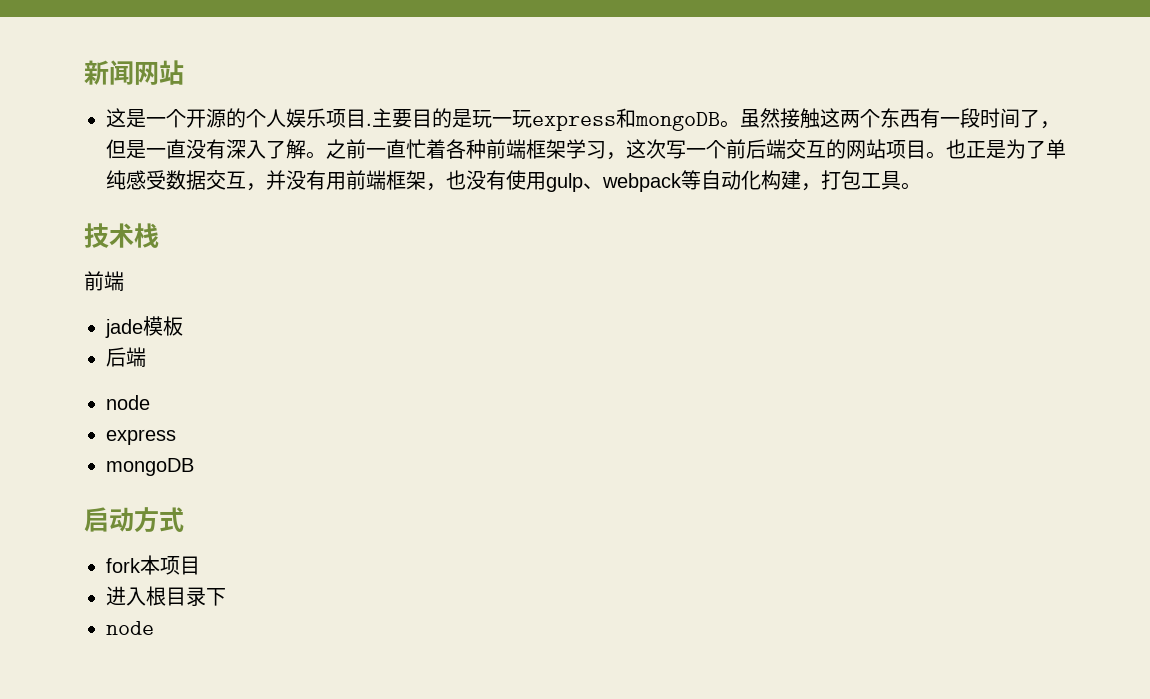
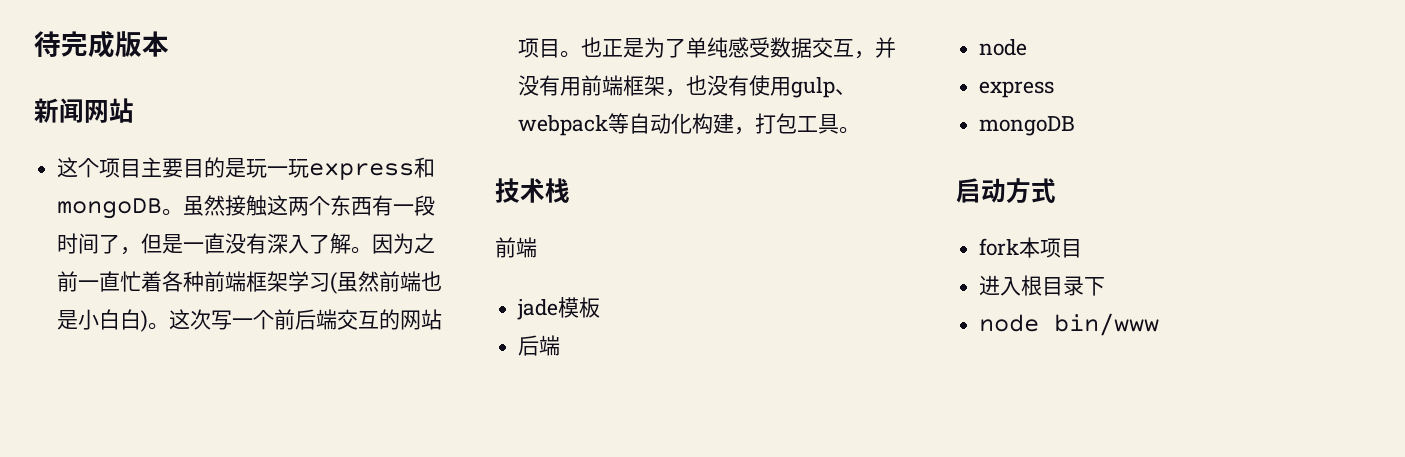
+ 待完成版本
- 这是一个开源的个人娱乐项目.主要目的是玩一玩express和mongoDB。
+ 这个项目主要目的是玩一玩express和mongoDB。
- 之前一直忙着各种前端框架学习，这次写一个前后端交互的网站项目。
+ 因为之前一直忙着各种前端框架学习(虽然前端也是小白白)。这次写一个前后端交互的网站项目。
  进入根目录下
- node
+ node bin/www

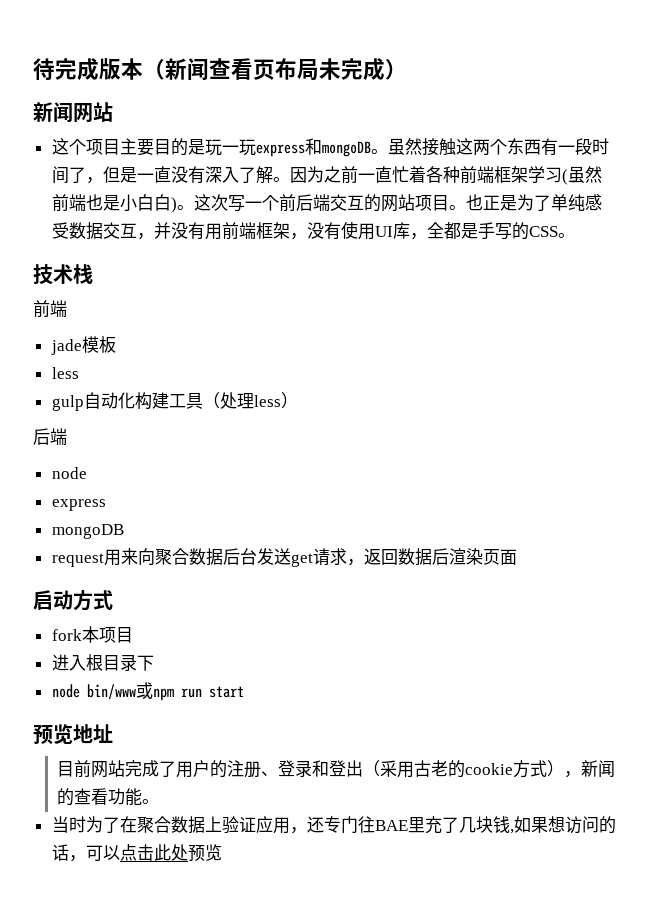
- 待完成版本
+ 待完成版本（新闻查看页布局未完成）
- 也正是为了单纯感受数据交互，并没有用前端框架，也没有使用gulp、webpack等自动化构建，打包工具。
+ 也正是为了单纯感受数据交互，并没有用前端框架，没有使用UI库，全都是手写的CSS。
  jade模板
+ less
+ gulp自动化构建工具（处理less）
  后端
  node
  express
  mongoDB
+ request用来向聚合数据后台发送get请求，返回数据后渲染页面
- node bin/www
+ node bin/www或npm run start
+ 预览地址
+ 目前网站完成了用户的注册、登录和登出（采用古老的cookie方式），新闻的查看功能。
+ 当时为了在聚合数据上验证应用，还专门往BAE里充了几块钱,如果想访问的话，可以点击此处预览

